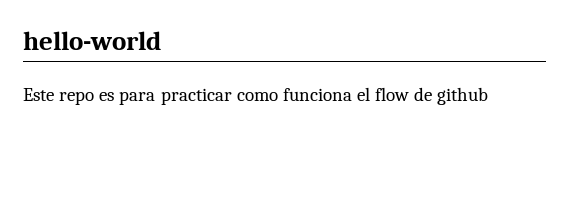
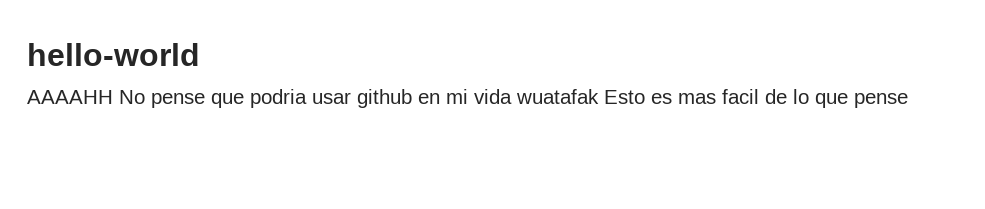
- Este repo es para practicar como funciona el flow de github
+ AAAAHH No pense que podria usar github en mi vida wuatafak Esto es mas facil de lo que pense

